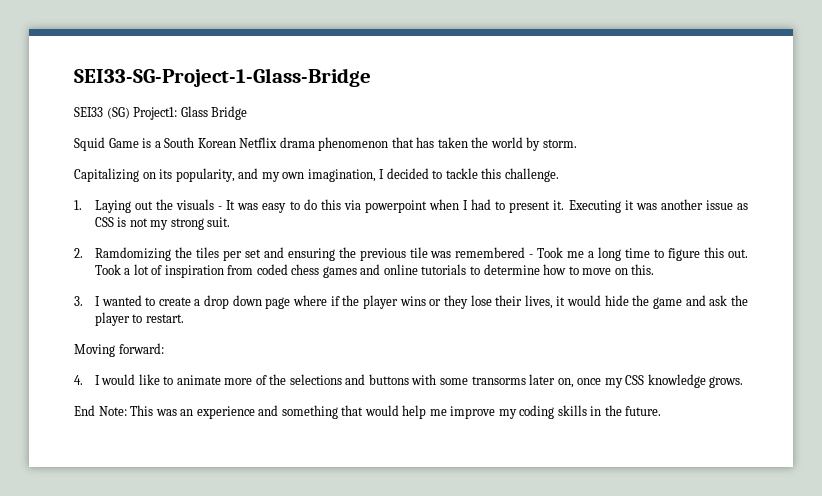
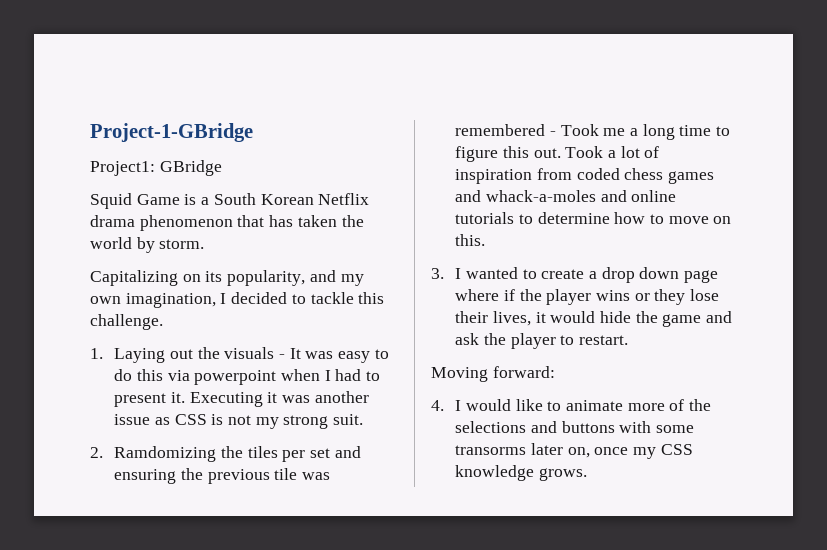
- SEI33-SG-Project-1-Glass-Bridge
- SEI33 (SG) Project1: Glass Bridge
+ Project-1-GBridge
+ Project1: GBridge
- Took a lot of inspiration from coded chess games and online tutorials to determine how to move on this.
+ Took a lot of inspiration from coded chess games and whack-a-moles and online tutorials to determine how to move on this.
- End Note: This was an experience and something that would help me improve my coding skills in the future.

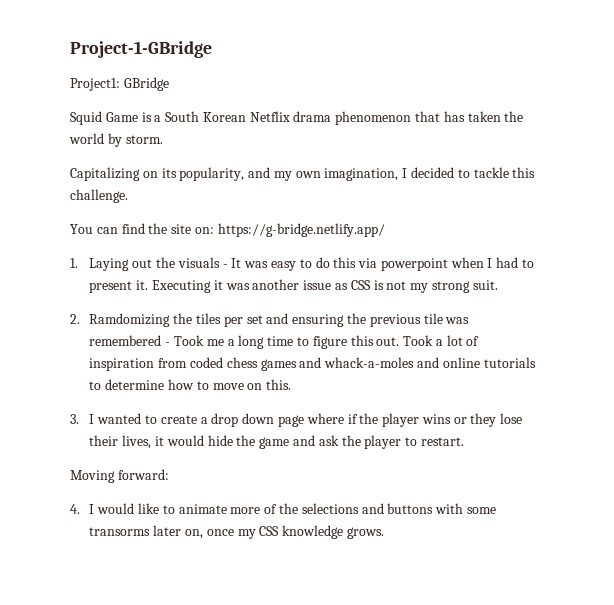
+ You can find the site on: https://g-bridge.netlify.app/

